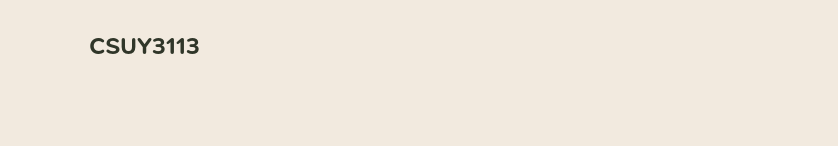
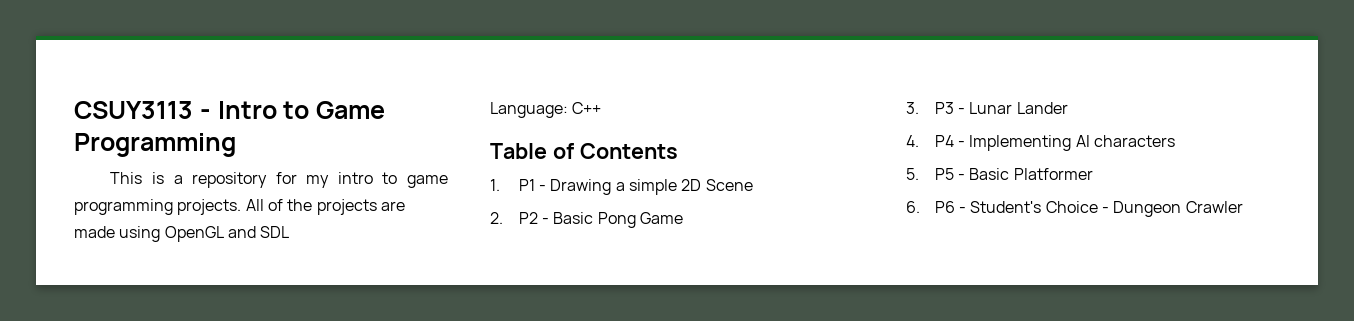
- CSUY3113
+ CSUY3113 - Intro to Game Programming
+ This is a repository for my intro to game programming projects. All of the projects are made using OpenGL and SDL
+ Language: C++
+ Table of Contents
+ 1. P1 - Drawing a simple 2D Scene
+ 2. P2 - Basic Pong Game
+ 3. P3 - Lunar Lander
+ 4. P4 - Implementing AI characters
+ 5. P5 - Basic Platformer
+ 6. P6 - Student's Choice - Dungeon Crawler

